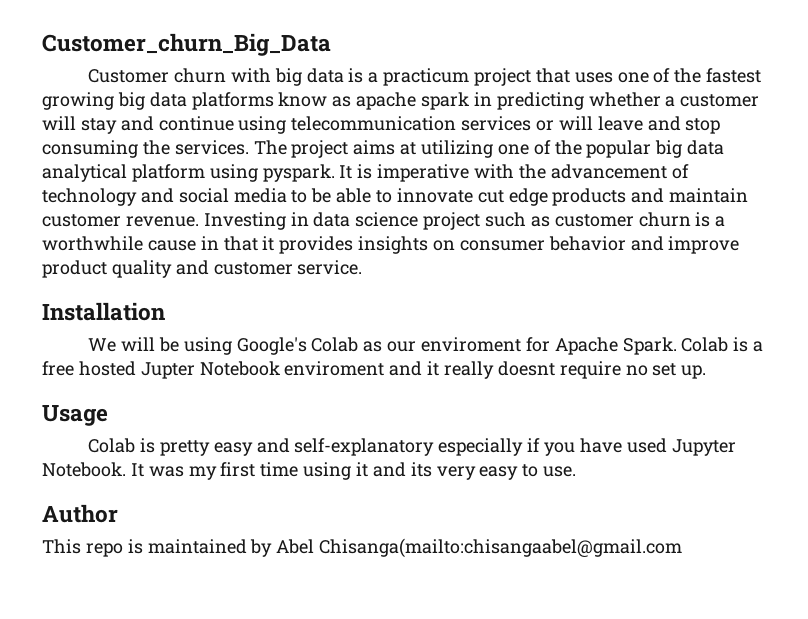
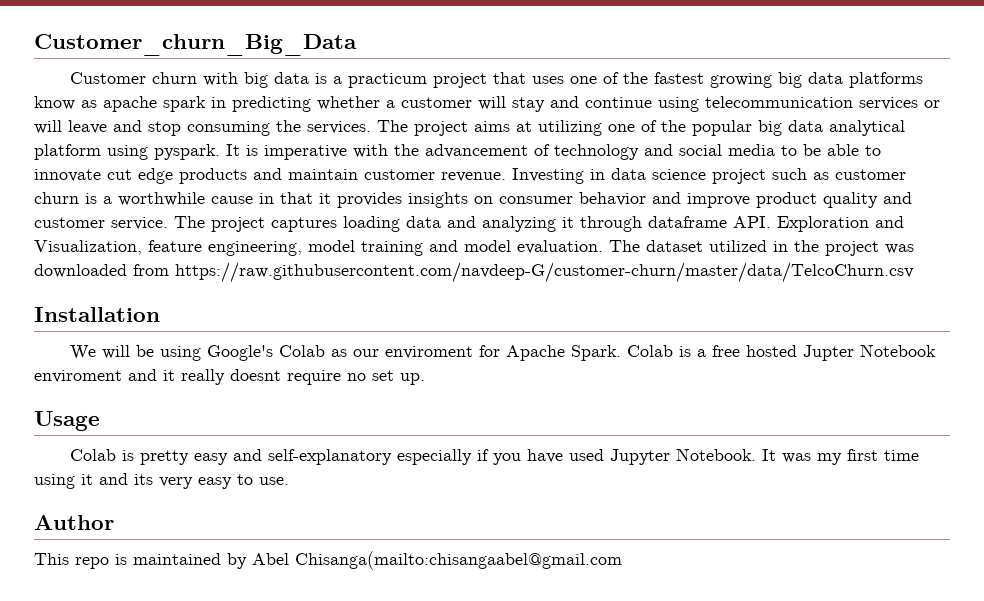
+ The project captures loading data and analyzing it through dataframe API. Exploration and Visualization, feature engineering, model training and model evaluation. The dataset utilized in the project was downloaded from https://raw.githubusercontent.com/navdeep-G/customer-churn/master/data/TelcoChurn.csv

